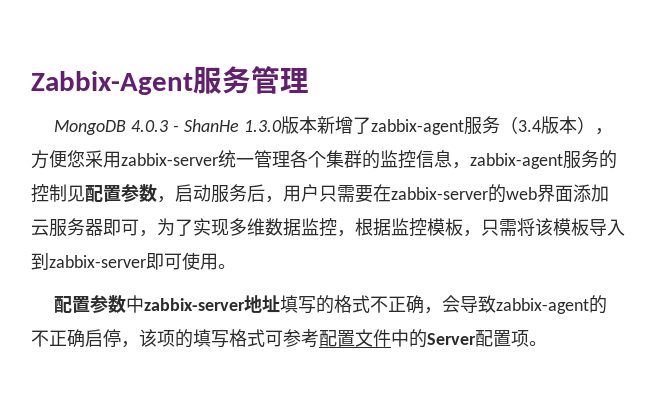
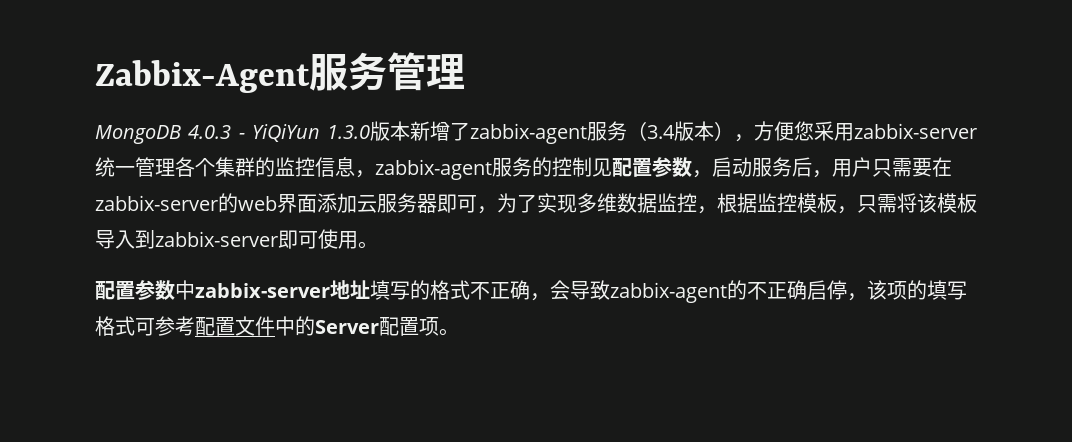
- MongoDB 4.0.3 - ShanHe 1.3.0版本新增了zabbix-agent服务（3.4版本），方便您采用zabbix-server统一管理各个集群的监控信息，zabbix-agent服务的控制见配置参数，启动服务后，用户只需要在zabbix-server的web界面添加云服务器即可，为了实现多维数据监控，根据监控模板，只需将该模板导入到zabbix-server即可使用。
+ MongoDB 4.0.3 - YiQiYun 1.3.0版本新增了zabbix-agent服务（3.4版本），方便您采用zabbix-server统一管理各个集群的监控信息，zabbix-agent服务的控制见配置参数，启动服务后，用户只需要在zabbix-server的web界面添加云服务器即可，为了实现多维数据监控，根据监控模板，只需将该模板导入到zabbix-server即可使用。

